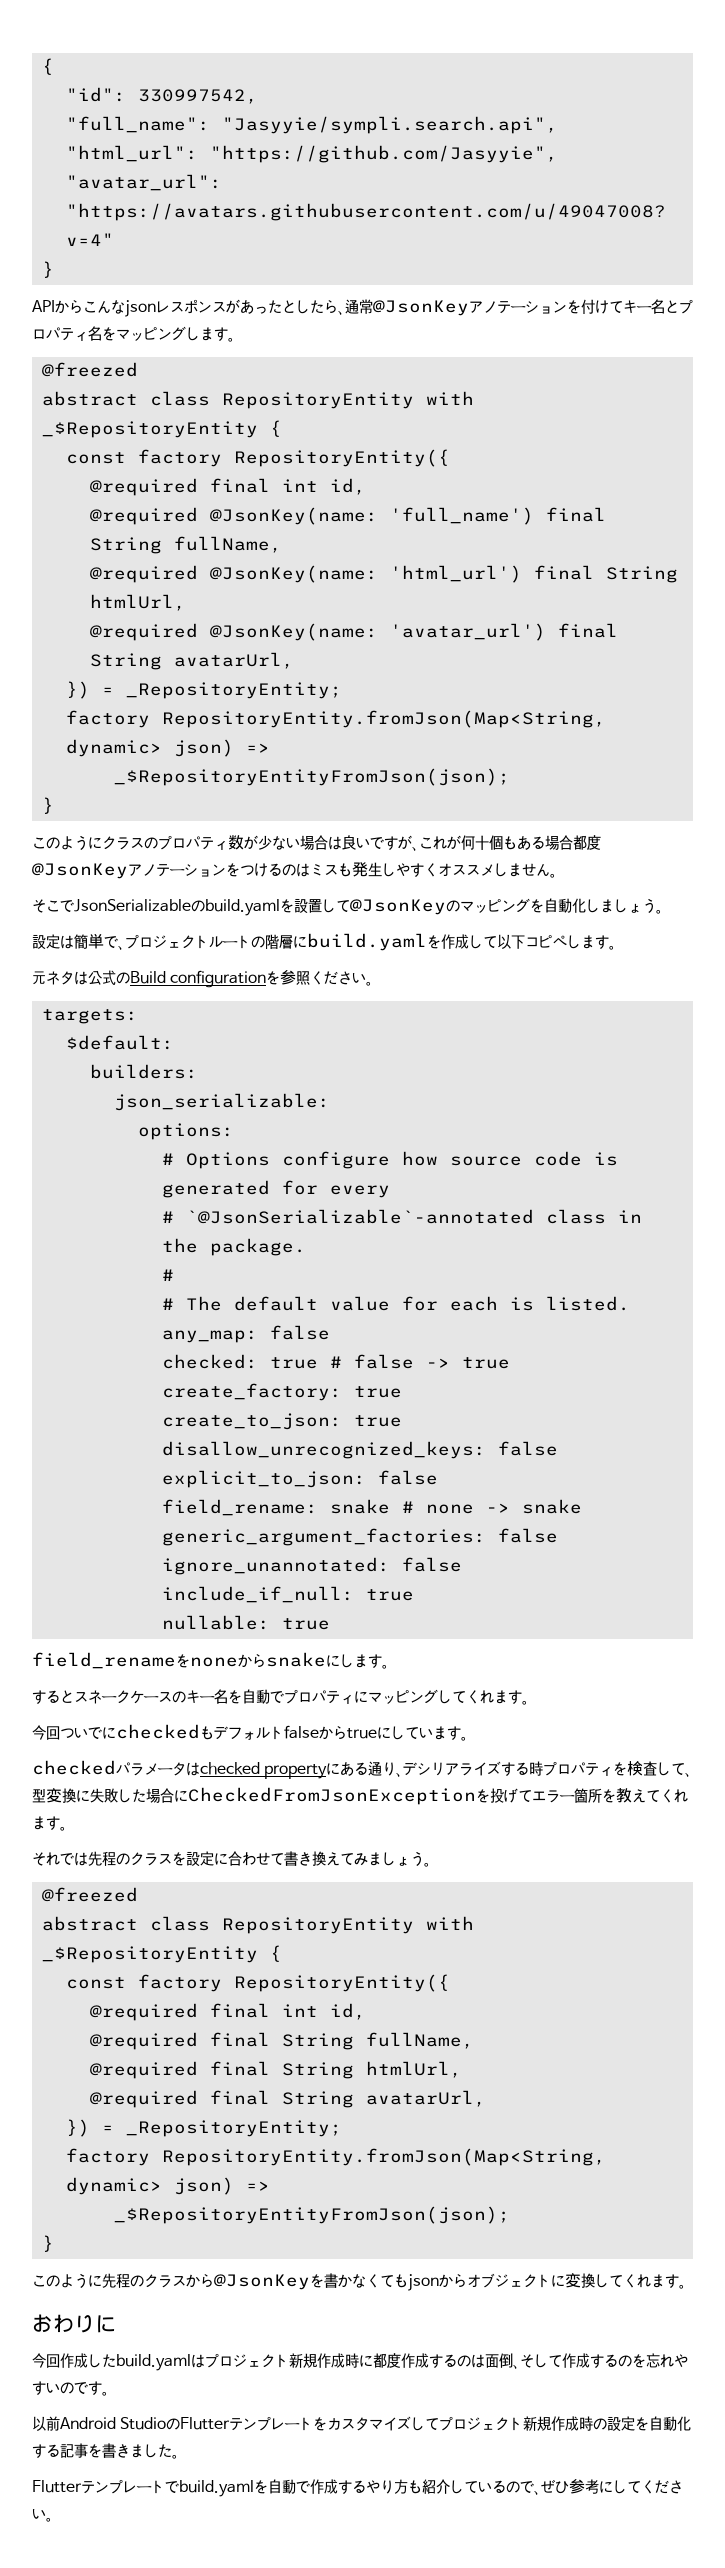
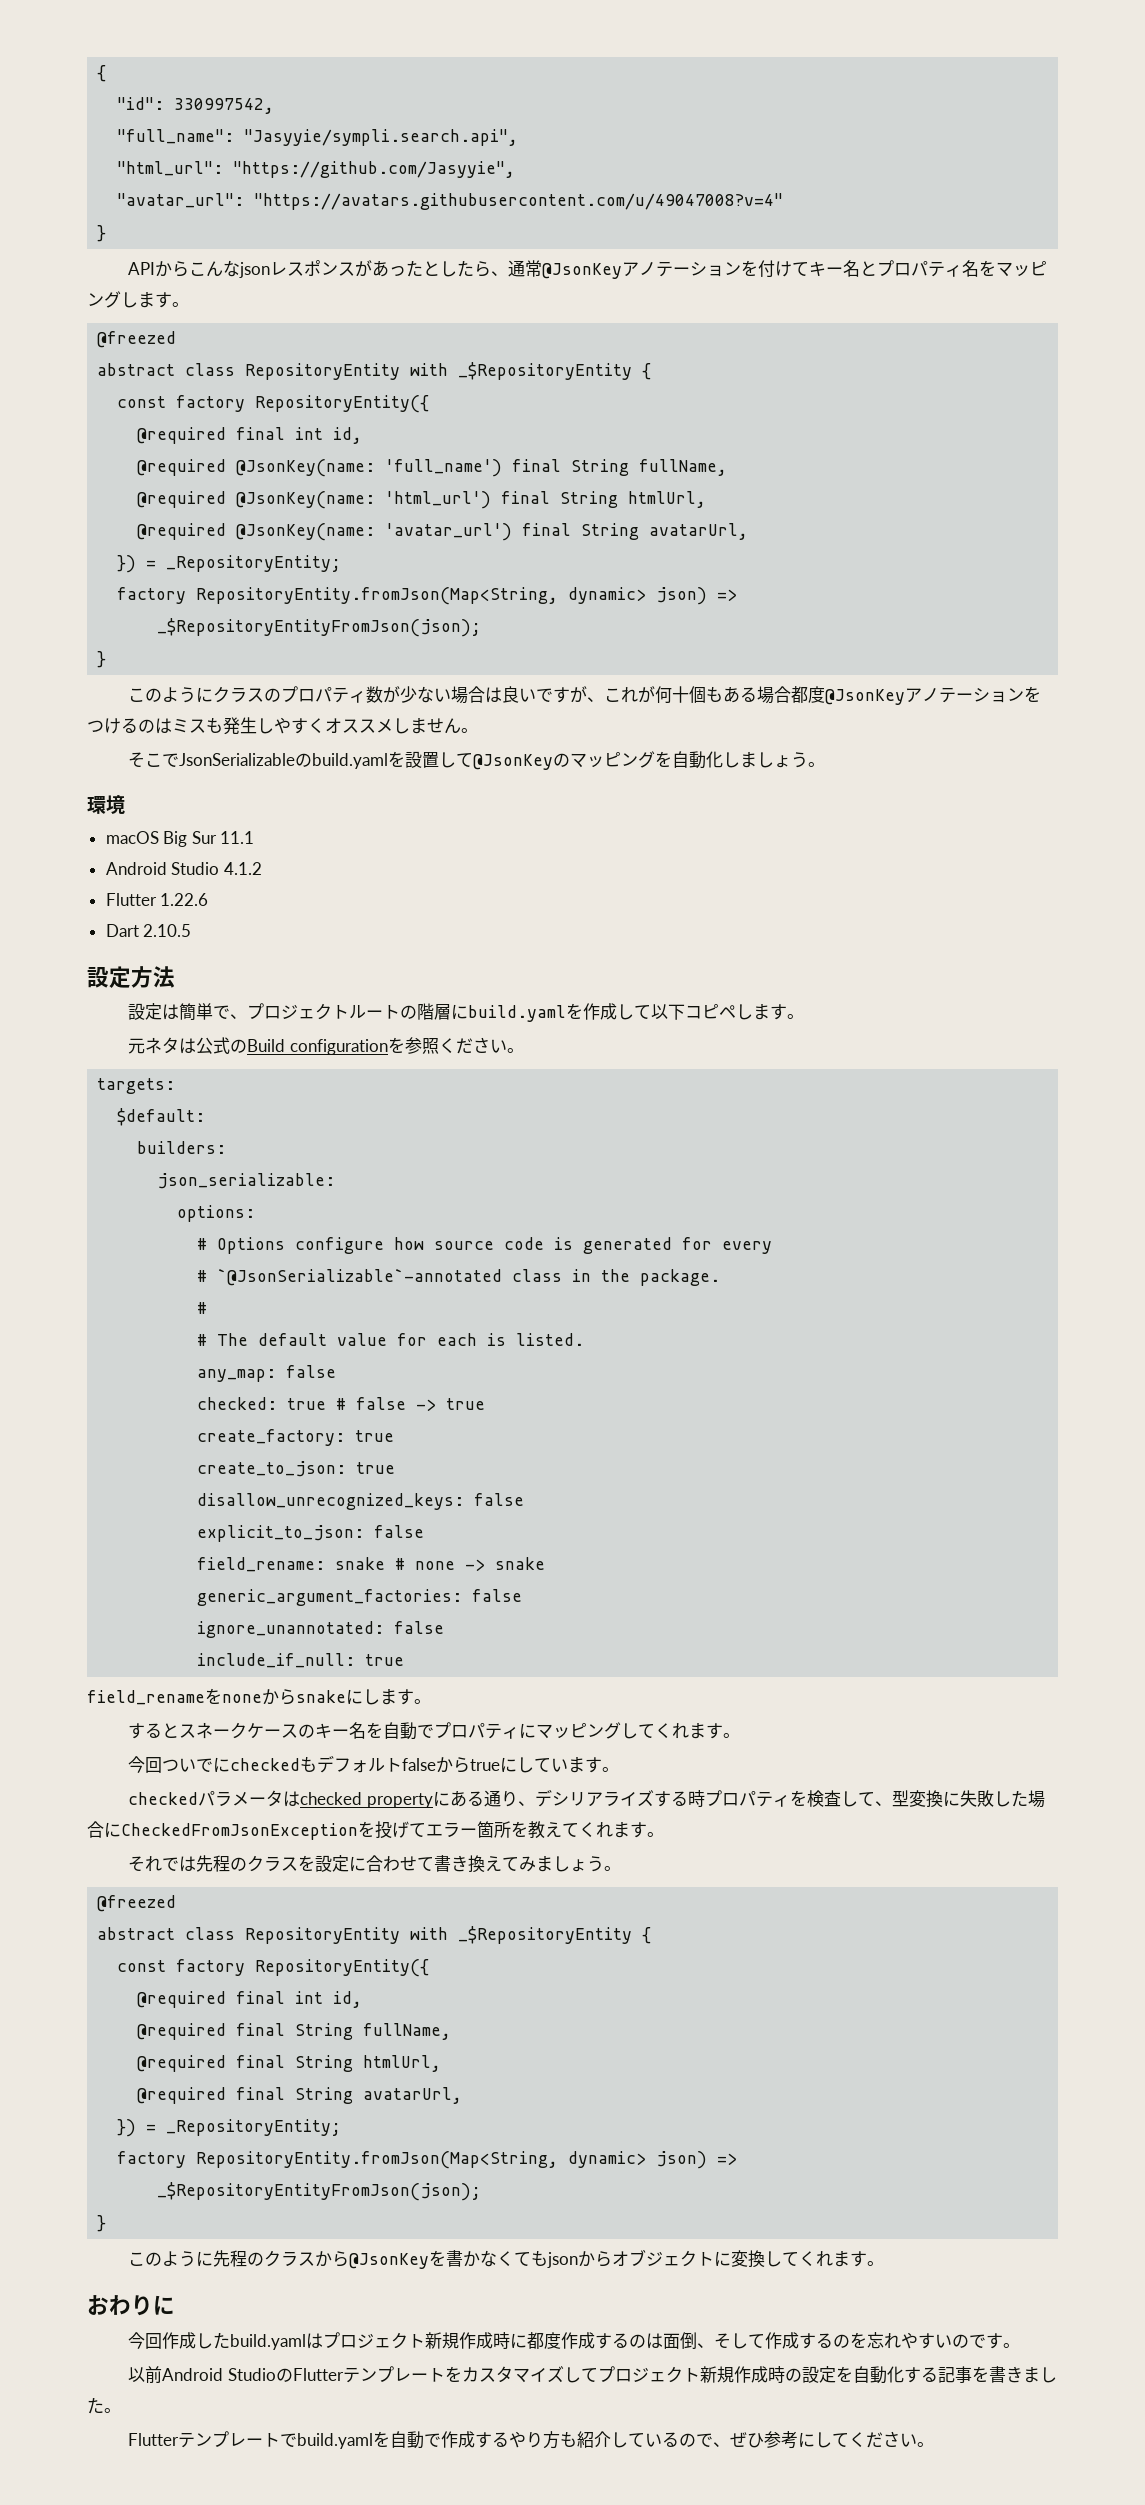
+ 環境
+ macOS Big Sur 11.1
+ Android Studio 4.1.2
+ Flutter 1.22.6
+ Dart 2.10.5
+ 設定方法
- nullable: true

